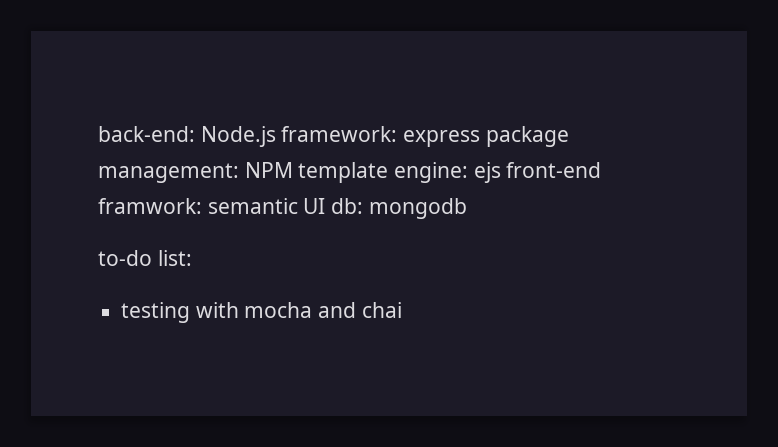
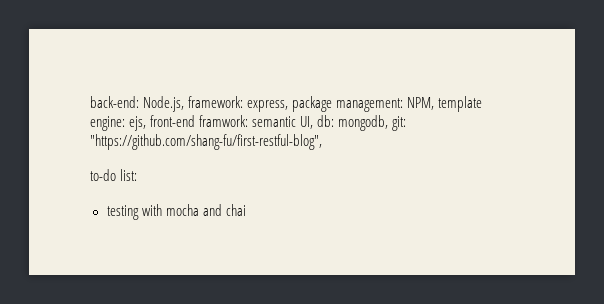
- back-end: Node.js framework: express package management: NPM template engine: ejs front-end framwork: semantic UI db: mongodb
+ back-end: Node.js, framework: express, package management: NPM, template engine: ejs, front-end framwork: semantic UI, db: mongodb, git: "https://github.com/shang-fu/first-restful-blog",

